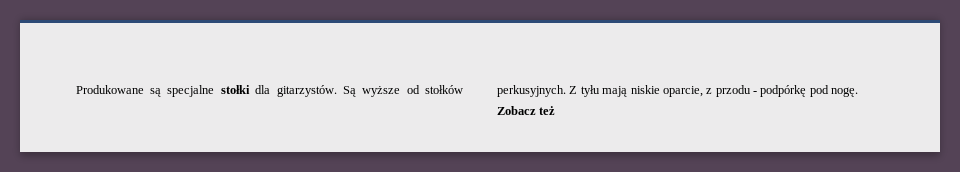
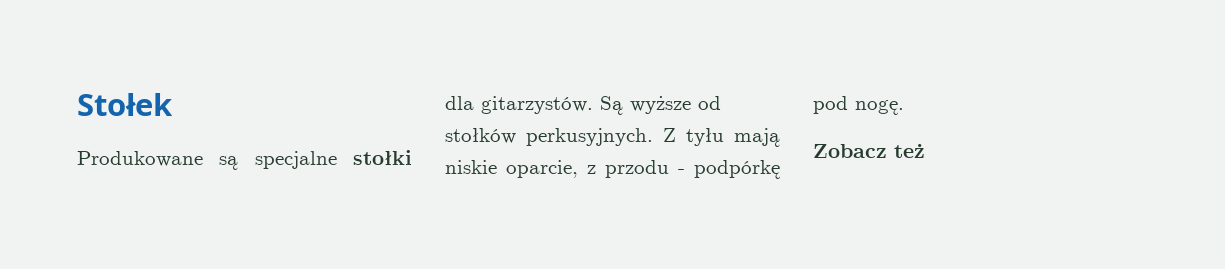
+ Stołek

